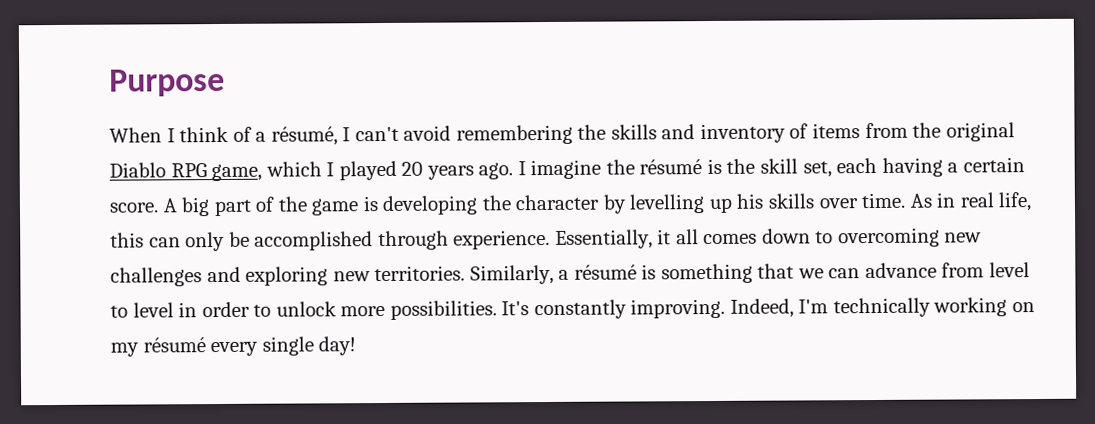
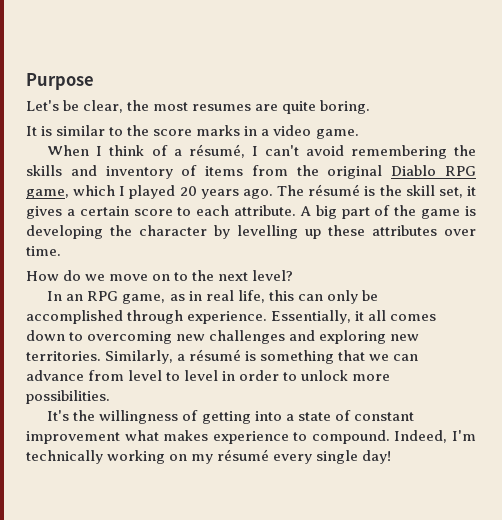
+ Let's be clear, the most resumes are quite boring.
+ It is similar to the score marks in a video game.
- I imagine the résumé is the skill set, each having a certain score.
+ The résumé is the skill set, it gives a certain score to each attribute.
- A big part of the game is developing the character by levelling up his skills over time. As in real life, this can only be accomplished through experience.
+ A big part of the game is developing the character by levelling up these attributes over time.
+ How do we move on to the next level?
+ In an RPG game, as in real life, this can only be accomplished through experience.
- Similarly, a résumé is something that we can advance from level to level in order to unlock more possibilities. It's constantly improving.
+ Similarly, a résumé is something that we can advance from level to level in order to unlock more possibilities.
+ It's the willingness of getting into a state of constant improvement what makes experience to compound.

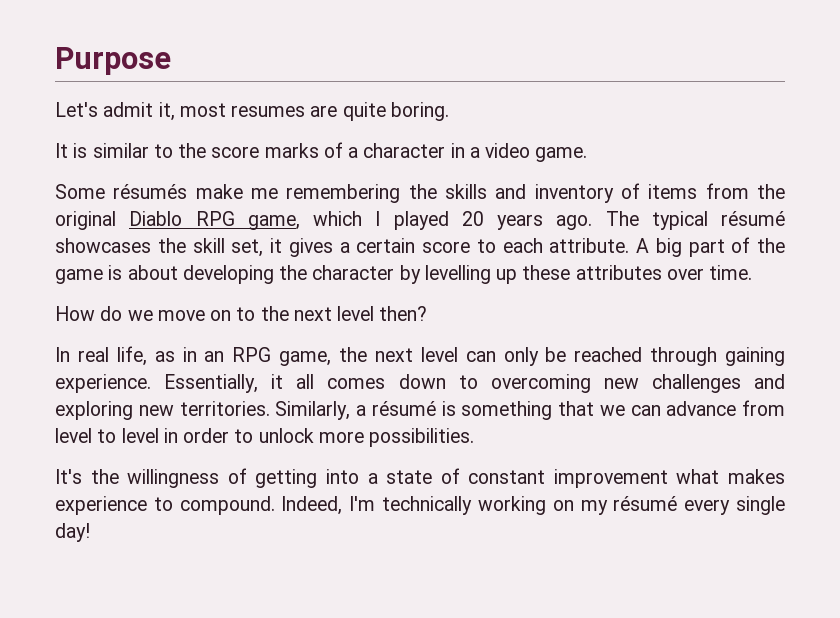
- Let's be clear, the most resumes are quite boring.
+ Let's admit it, most resumes are quite boring.
- It is similar to the score marks in a video game.
+ It is similar to the score marks of a character in a video game.
- When I think of a résumé, I can't avoid remembering the skills and inventory of items from the original Diablo RPG game, which I played 20 years ago.
+ Some résumés make me remembering the skills and inventory of items from the original Diablo RPG game, which I played 20 years ago.
- The résumé is the skill set, it gives a certain score to each attribute.
+ The typical résumé showcases the skill set, it gives a certain score to each attribute.
- A big part of the game is developing the character by levelling up these attributes over time.
+ A big part of the game is about developing the character by levelling up these attributes over time.
- How do we move on to the next level?
+ How do we move on to the next level then?
- In an RPG game, as in real life, this can only be accomplished through experience.
+ In real life, as in an RPG game, the next level can only be reached through gaining experience.

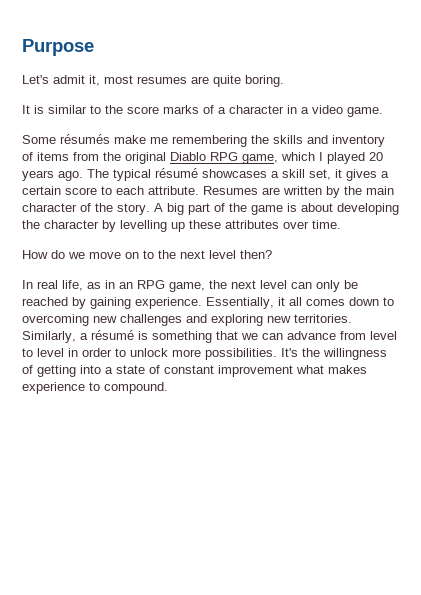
- The typical résumé showcases the skill set, it gives a certain score to each attribute.
+ The typical résumé showcases a skill set, it gives a certain score to each attribute.
+ Resumes are written by the main character of the story.
- In real life, as in an RPG game, the next level can only be reached through gaining experience.
+ In real life, as in an RPG game, the next level can only be reached by gaining experience.
- Similarly, a résumé is something that we can advance from level to level in order to unlock more possibilities.
- It's the willingness of getting into a state of constant improvement what makes experience to compound. Indeed, I'm technically working on my résumé every single day!
+ Similarly, a résumé is something that we can advance from level to level in order to unlock more possibilities. It's the willingness of getting into a state of constant improvement what makes experience to compound.

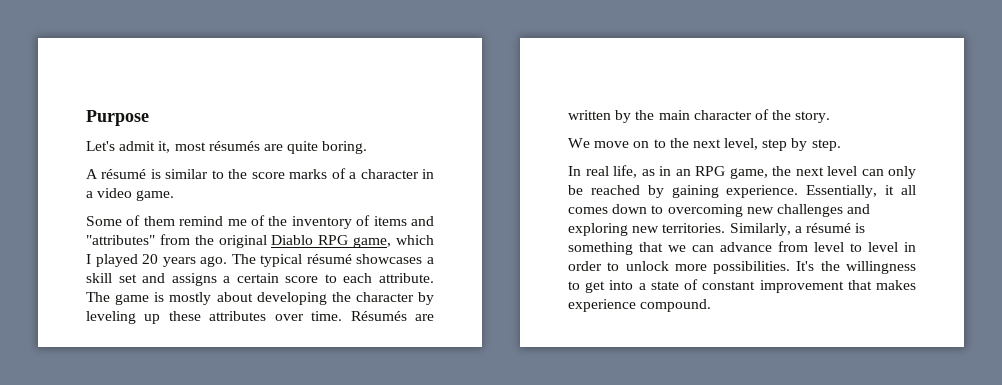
- Let's admit it, most resumes are quite boring.
+ Let's admit it, most résumés are quite boring.
- It is similar to the score marks of a character in a video game.
+ A résumé is similar to the score marks of a character in a video game.
- Some résumés make me remembering the skills and inventory of items from the original Diablo RPG game, which I played 20 years ago.
+ Some of them remind me of the inventory of items and "attributes" from the original Diablo RPG game, which I played 20 years ago.
- The typical résumé showcases a skill set, it gives a certain score to each attribute.
+ The typical résumé showcases a skill set and assigns a certain score to each attribute.
- Resumes are written by the main character of the story. A big part of the game is about developing the character by levelling up these attributes over time.
- How do we move on to the next level then?
+ The game is mostly about developing the character by leveling up these attributes over time. Résumés are written by the main character of the story.
+ We move on to the next level, step by step.
- It's the willingness of getting into a state of constant improvement what makes experience to compound.
+ It's the willingness to get into a state of constant improvement that makes experience compound.

